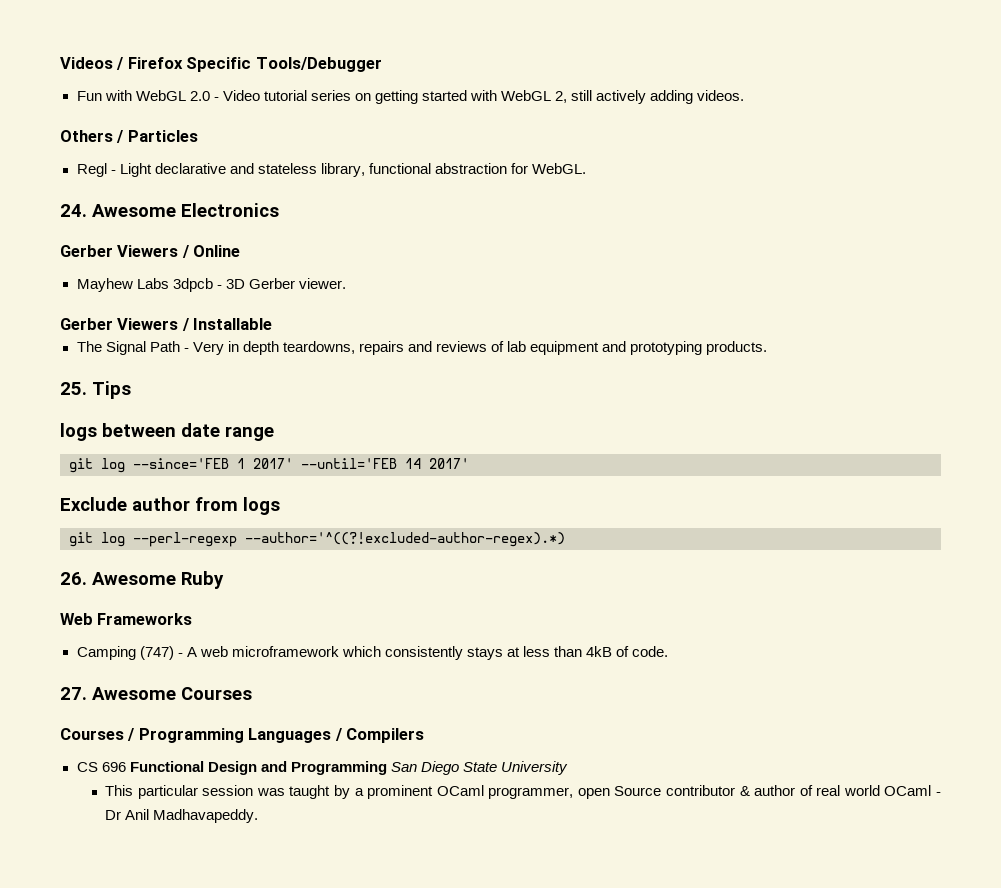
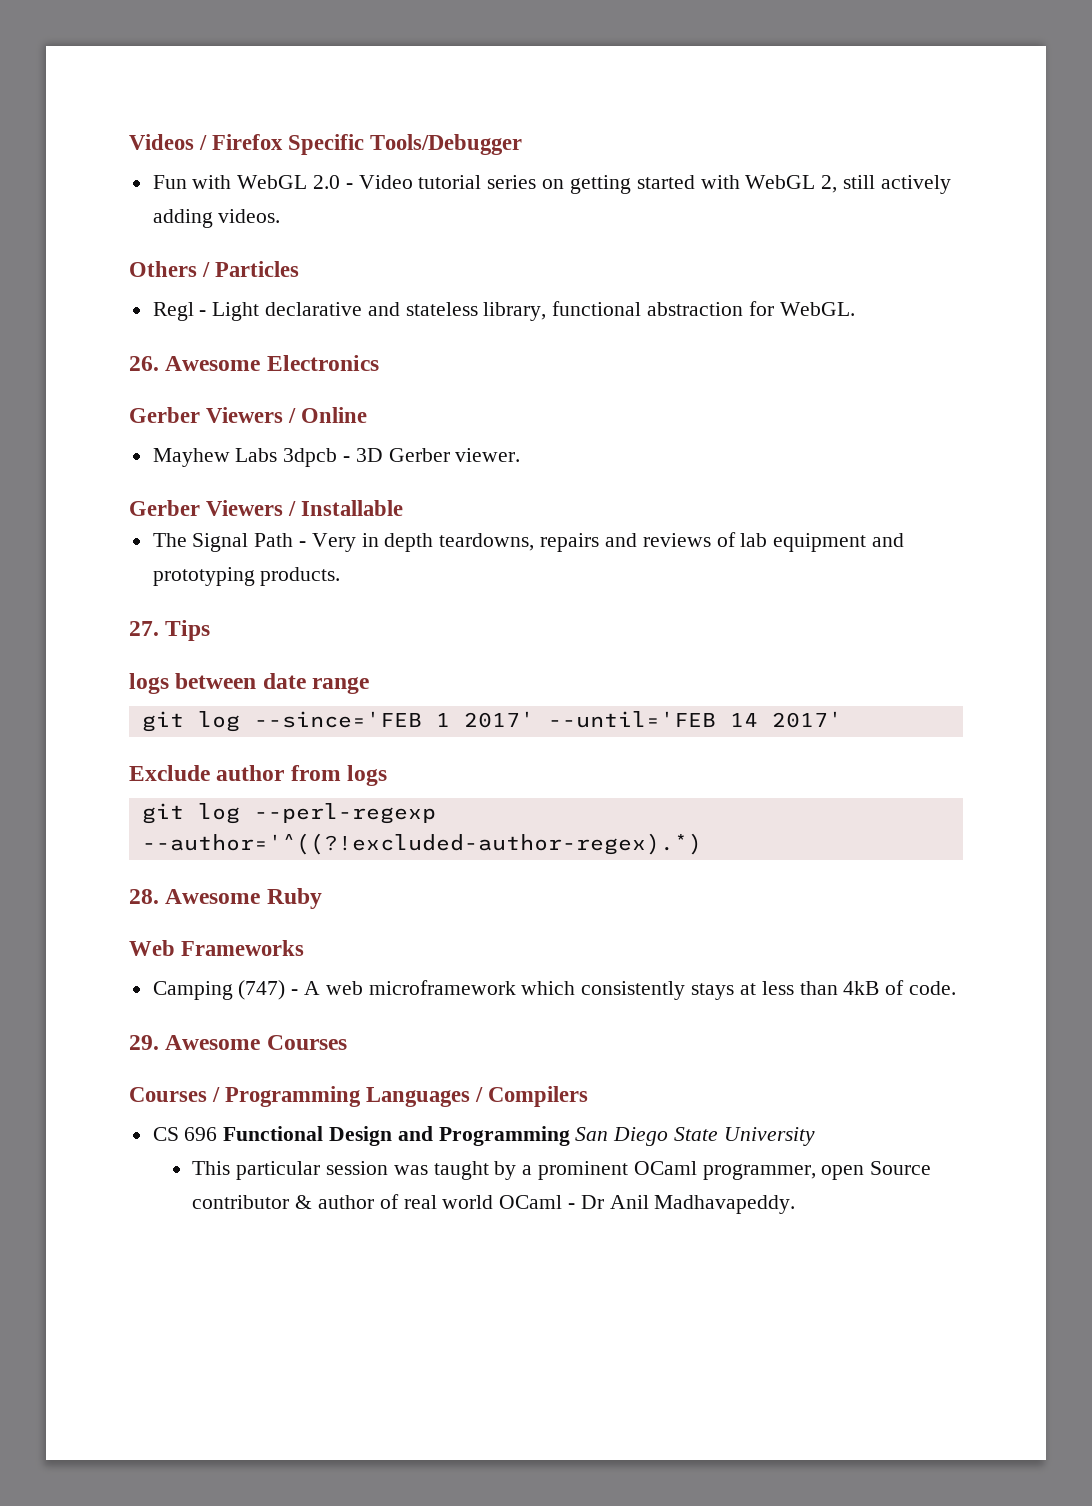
- 24. Awesome Electronics
+ 26. Awesome Electronics
- 25. Tips
+ 27. Tips
- 26. Awesome Ruby
+ 28. Awesome Ruby
- 27. Awesome Courses
+ 29. Awesome Courses

